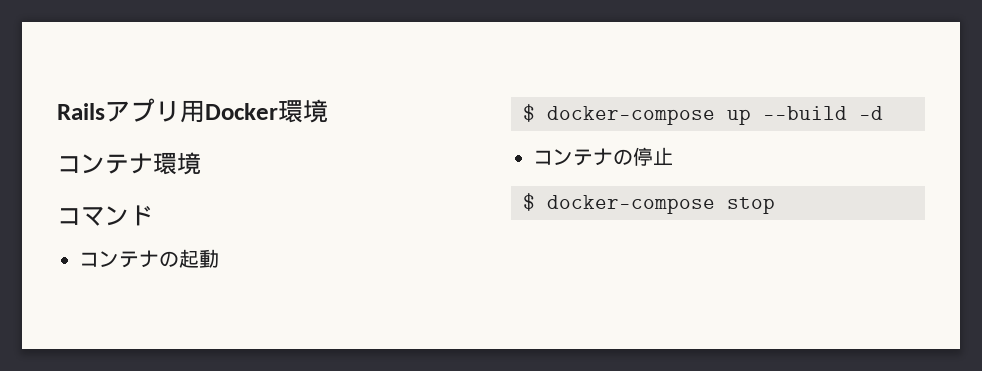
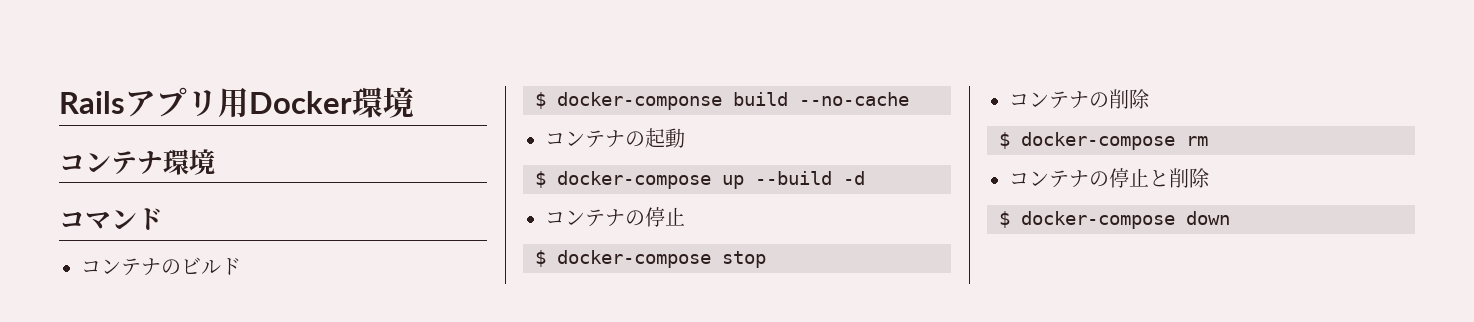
+ コンテナのビルド
+ $ docker-componse build --no-cache
+ コンテナの削除
+ $ docker-compose rm
+ コンテナの停止と削除
+ $ docker-compose down

